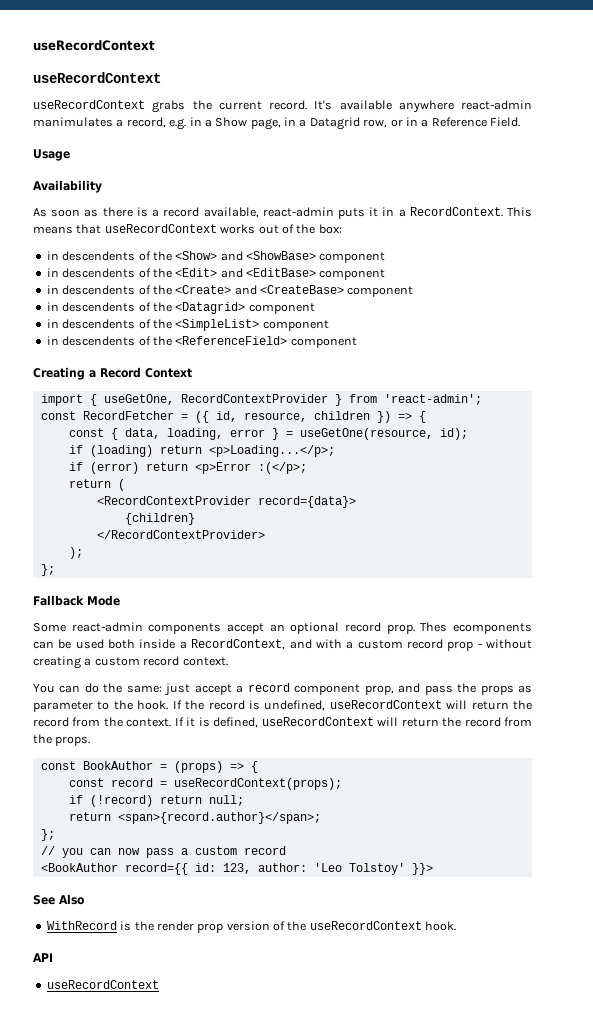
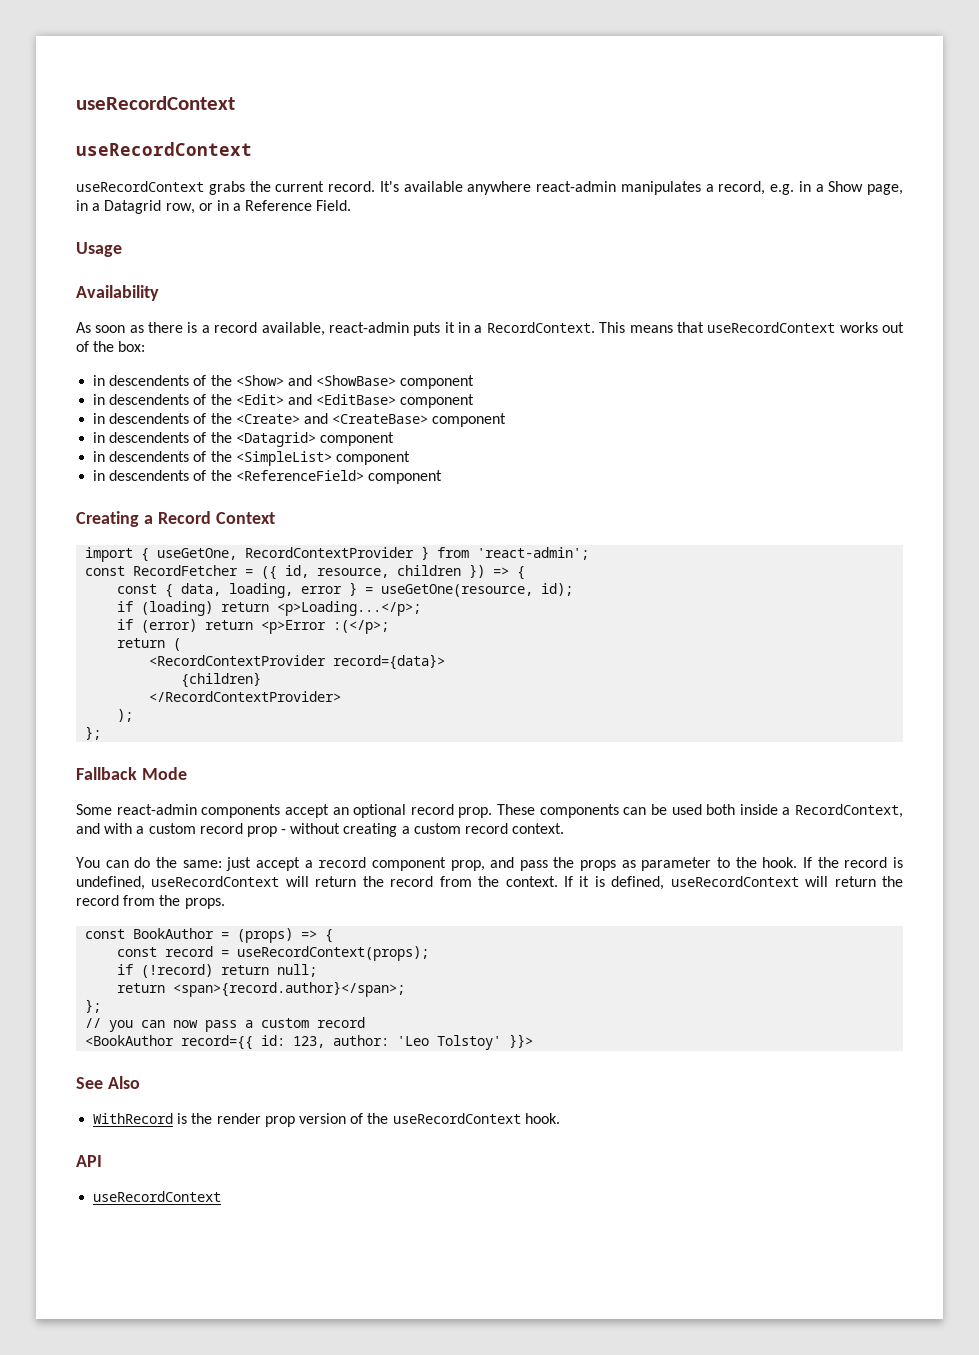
- It's available anywhere react-admin manimulates a record, e.g. in a Show page, in a Datagrid row, or in a Reference Field.
+ It's available anywhere react-admin manipulates a record, e.g. in a Show page, in a Datagrid row, or in a Reference Field.
- Thes ecomponents can be used both inside a RecordContext, and with a custom record prop - without creating a custom record context.
+ These components can be used both inside a RecordContext, and with a custom record prop - without creating a custom record context.

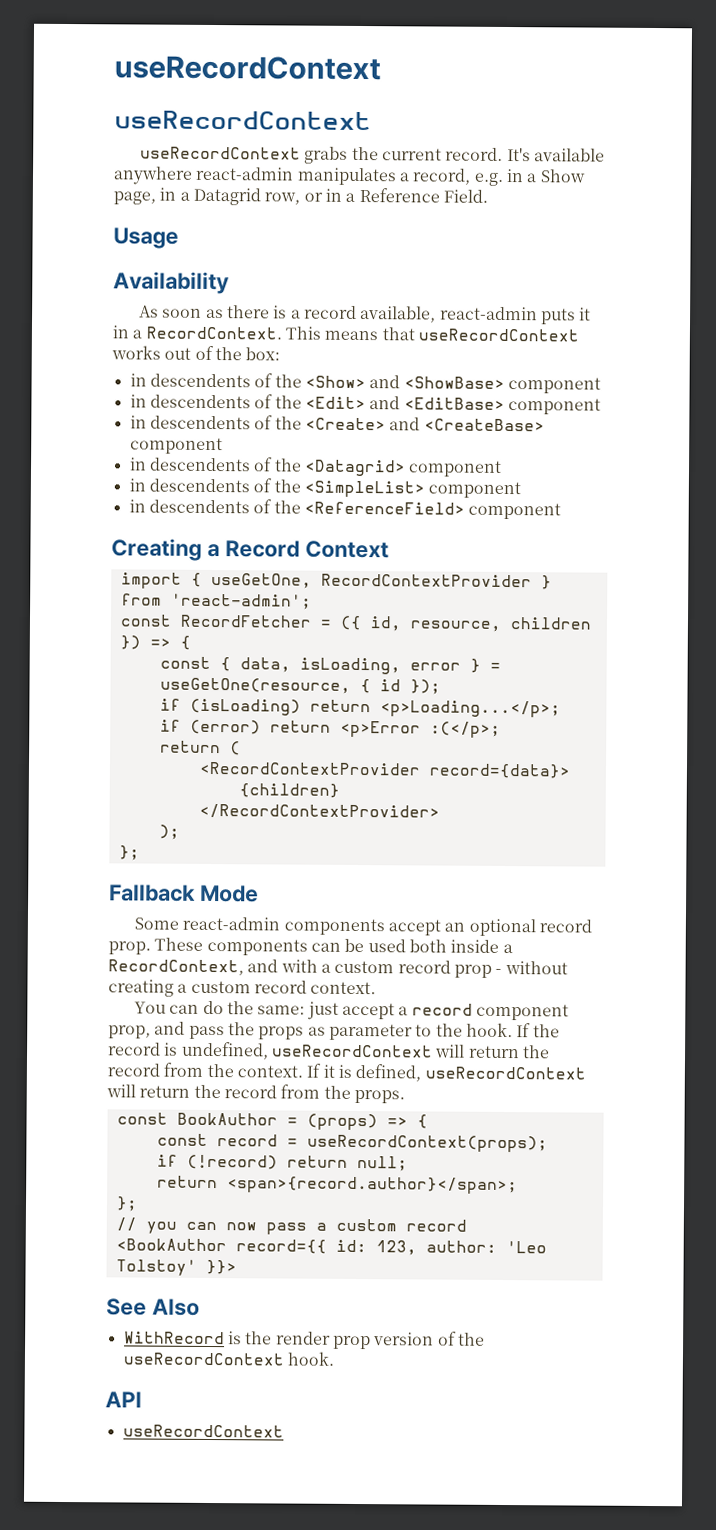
- const { data, loading, error } = useGetOne(resource, id);
- if (loading) return <p>Loading...</p>;
+ const { data, isLoading, error } = useGetOne(resource, { id });
+ if (isLoading) return <p>Loading...</p>;

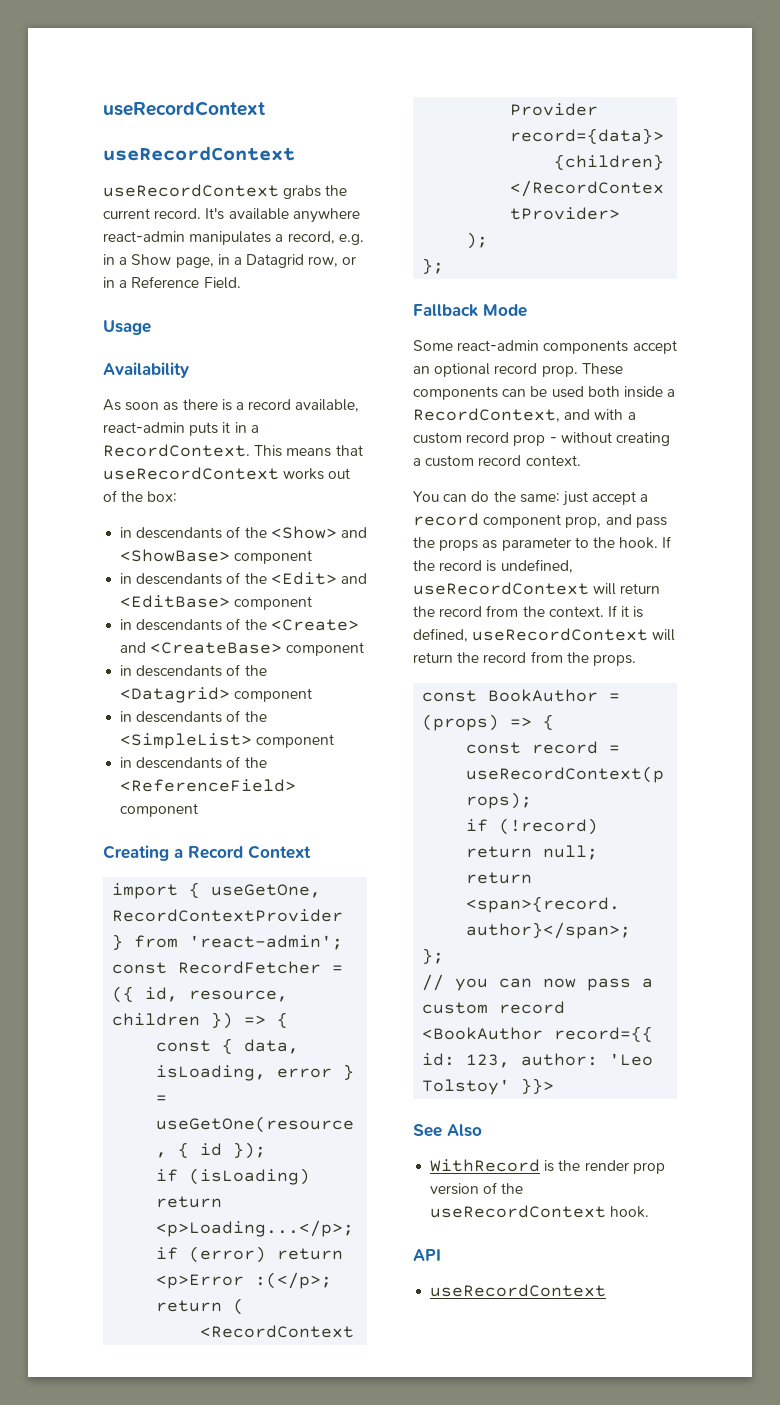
- in descendents of the <Show> and <ShowBase> component
+ in descendants of the <Show> and <ShowBase> component
- in descendents of the <Edit> and <EditBase> component
+ in descendants of the <Edit> and <EditBase> component
- in descendents of the <Create> and <CreateBase> component
+ in descendants of the <Create> and <CreateBase> component
- in descendents of the <Datagrid> component
+ in descendants of the <Datagrid> component
- in descendents of the <SimpleList> component
+ in descendants of the <SimpleList> component
- in descendents of the <ReferenceField> component
+ in descendants of the <ReferenceField> component

